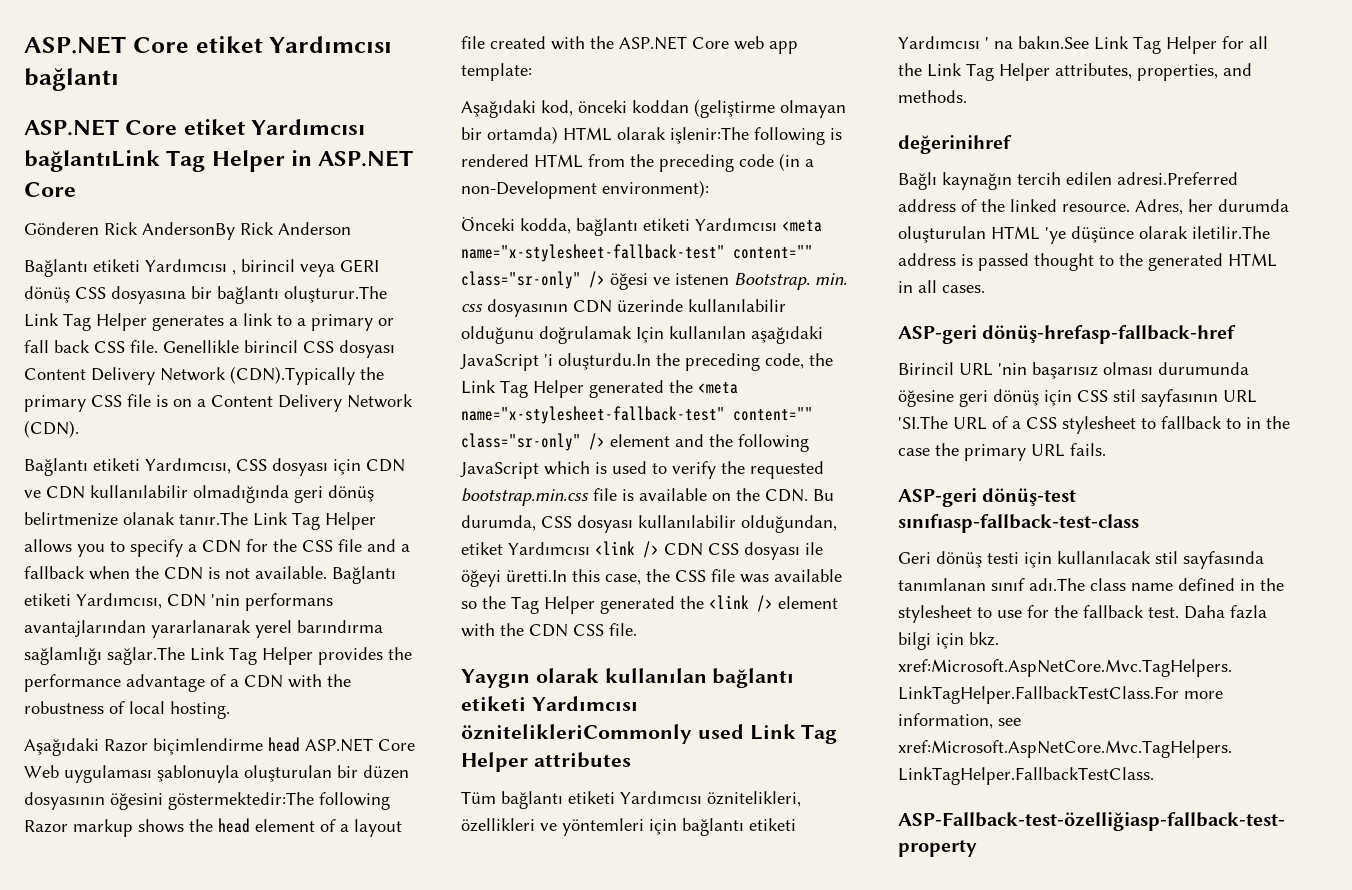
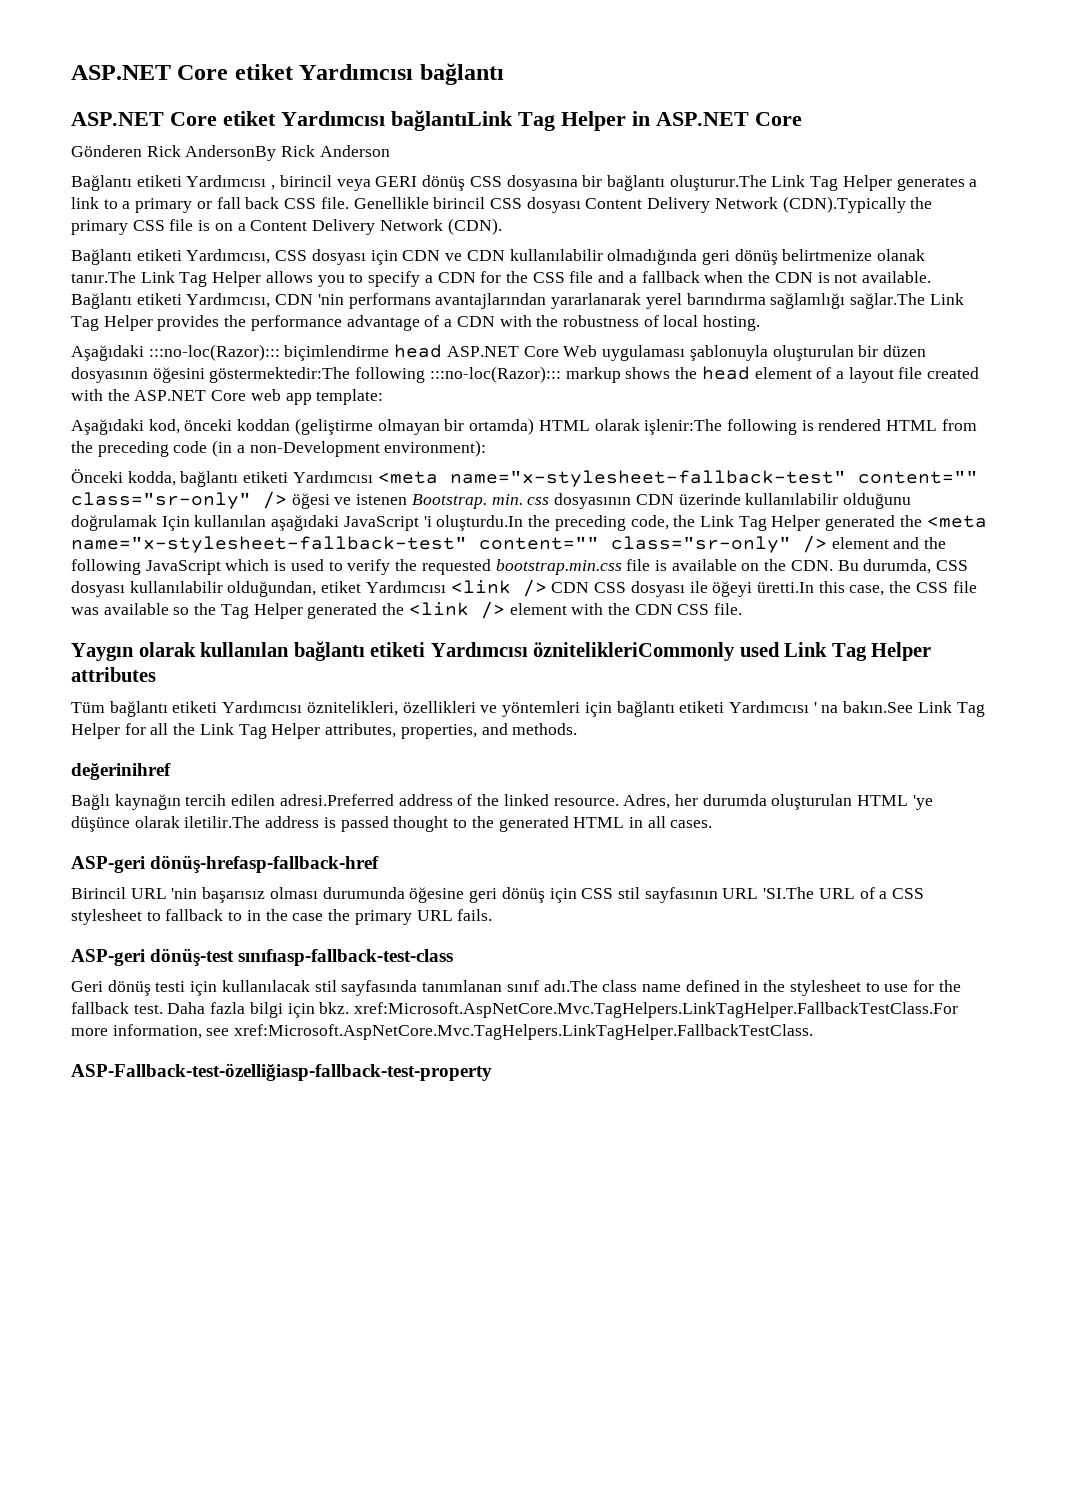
- Aşağıdaki Razor biçimlendirme head ASP.NET Core Web uygulaması şablonuyla oluşturulan bir düzen dosyasının öğesini göstermektedir:The following Razor markup shows the head element of a layout file created with the ASP.NET Core web app template:
+ Aşağıdaki :::no-loc(Razor)::: biçimlendirme head ASP.NET Core Web uygulaması şablonuyla oluşturulan bir düzen dosyasının öğesini göstermektedir:The following :::no-loc(Razor)::: markup shows the head element of a layout file created with the ASP.NET Core web app template:

